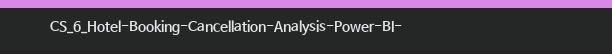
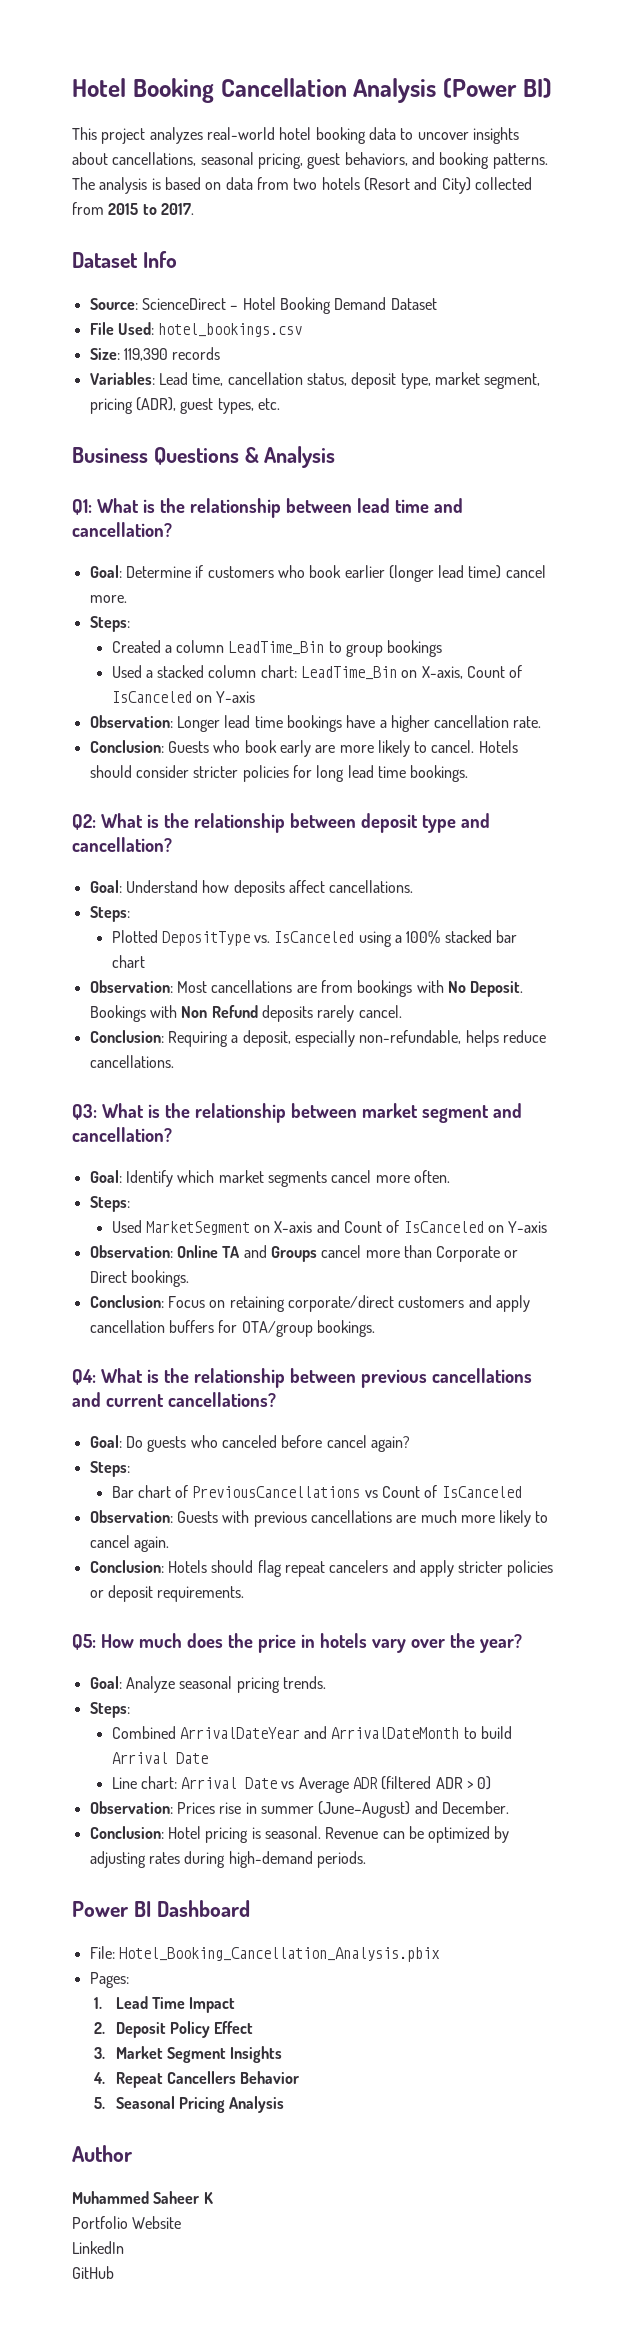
- CS_6_Hotel-Booking-Cancellation-Analysis-Power-BI-
+ Hotel Booking Cancellation Analysis (Power BI)
+ This project analyzes real-world hotel booking data to uncover insights about cancellations, seasonal pricing, guest behaviors, and booking patterns. The analysis is based on data from two hotels (Resort and City) collected from 2015 to 2017.
+ Dataset Info
+ Source: ScienceDirect – Hotel Booking Demand Dataset
+ File Used: hotel_bookings.csv
+ Size: 119,390 records
+ Variables: Lead time, cancellation status, deposit type, market segment, pricing (ADR), guest types, etc.
+ Business Questions & Analysis
+ Q1: What is the relationship between lead time and cancellation?
+ Goal: Determine if customers who book earlier (longer lead time) cancel more.
+ Steps:
+ Created a column LeadTime_Bin to group bookings
+ Used a stacked column chart: LeadTime_Bin on X-axis, Count of IsCanceled on Y-axis
+ Observation: Longer lead time bookings have a higher cancellation rate.
+ Conclusion: Guests who book early are more likely to cancel. Hotels should consider stricter policies for long lead time bookings.
+ Q2: What is the relationship between deposit type and cancellation?
+ Goal: Understand how deposits affect cancellations.
+ Steps:
+ Plotted DepositType vs. IsCanceled using a 100% stacked bar chart
+ Observation: Most cancellations are from bookings with No Deposit. Bookings with Non Refund deposits rarely cancel.
+ Conclusion: Requiring a deposit, especially non-refundable, helps reduce cancellations.
+ Q3: What is the relationship between market segment and cancellation?
+ Goal: Identify which market segments cancel more often.
+ Steps:
+ Used MarketSegment on X-axis and Count of IsCanceled on Y-axis
+ Observation: Online TA and Groups cancel more than Corporate or Direct bookings.
+ Conclusion: Focus on retaining corporate/direct customers and apply cancellation buffers for OTA/group bookings.
+ Q4: What is the relationship between previous cancellations and current cancellations?
+ Goal: Do guests who canceled before cancel again?
+ Steps:
+ Bar chart of PreviousCancellations vs Count of IsCanceled
+ Observation: Guests with previous cancellations are much more likely to cancel again.
+ Conclusion: Hotels should flag repeat cancelers and apply stricter policies or deposit requirements.
+ Q5: How much does the price in hotels vary over the year?
+ Goal: Analyze seasonal pricing trends.
+ Steps:
+ Combined ArrivalDateYear and ArrivalDateMonth to build Arrival Date
+ Line chart: Arrival Date vs Average ADR (filtered ADR > 0)
+ Observation: Prices rise in summer (June–August) and December.
+ Conclusion: Hotel pricing is seasonal. Revenue can be optimized by adjusting rates during high-demand periods.
+ Power BI Dashboard
+ File: Hotel_Booking_Cancellation_Analysis.pbix
+ Pages:
+ 1. Lead Time Impact
+ 2. Deposit Policy Effect
+ 3. Market Segment Insights
+ 4. Repeat Cancellers Behavior
+ 5. Seasonal Pricing Analysis
+ Author
+ Muhammed Saheer K
+ Portfolio Website
+ LinkedIn
+ GitHub

